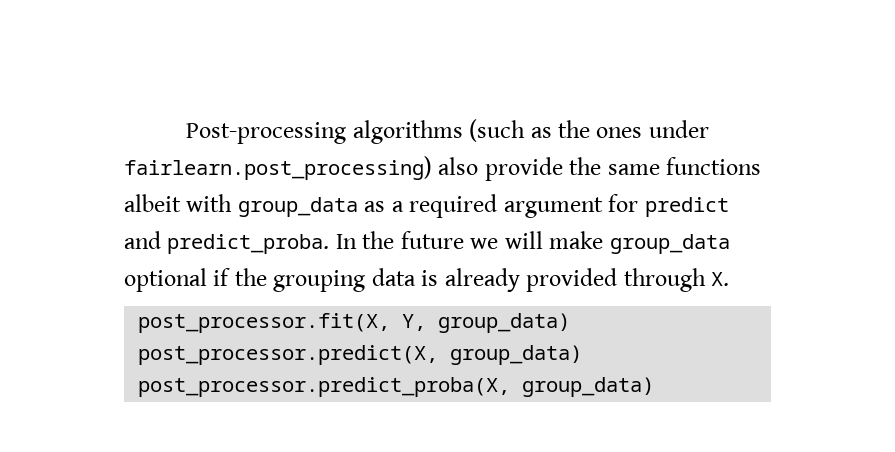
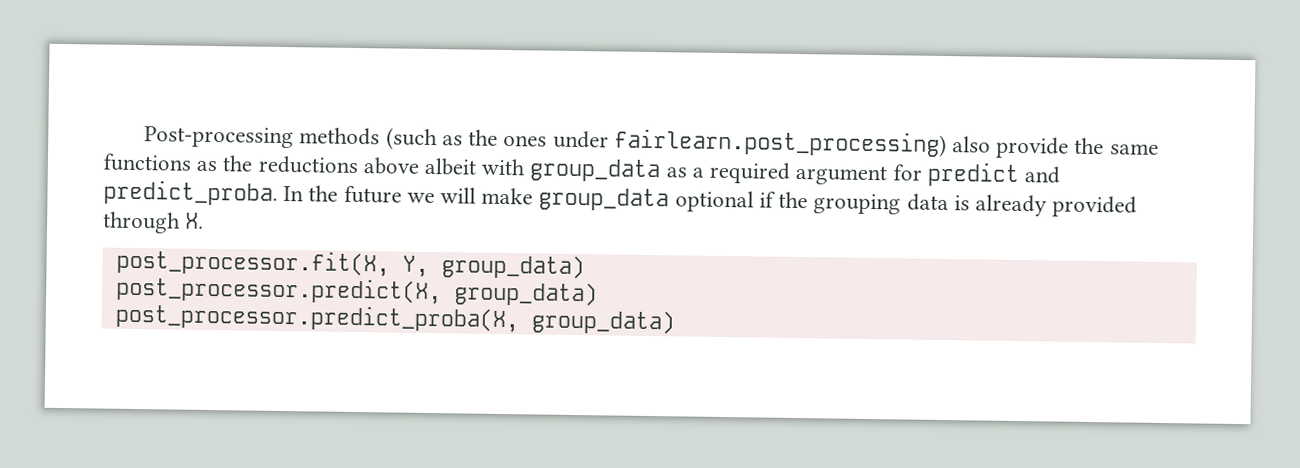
- Post-processing algorithms (such as the ones under fairlearn.post_processing) also provide the same functions albeit with group_data as a required argument for predict and predict_proba.
+ Post-processing methods (such as the ones under fairlearn.post_processing) also provide the same functions as the reductions above albeit with group_data as a required argument for predict and predict_proba.

